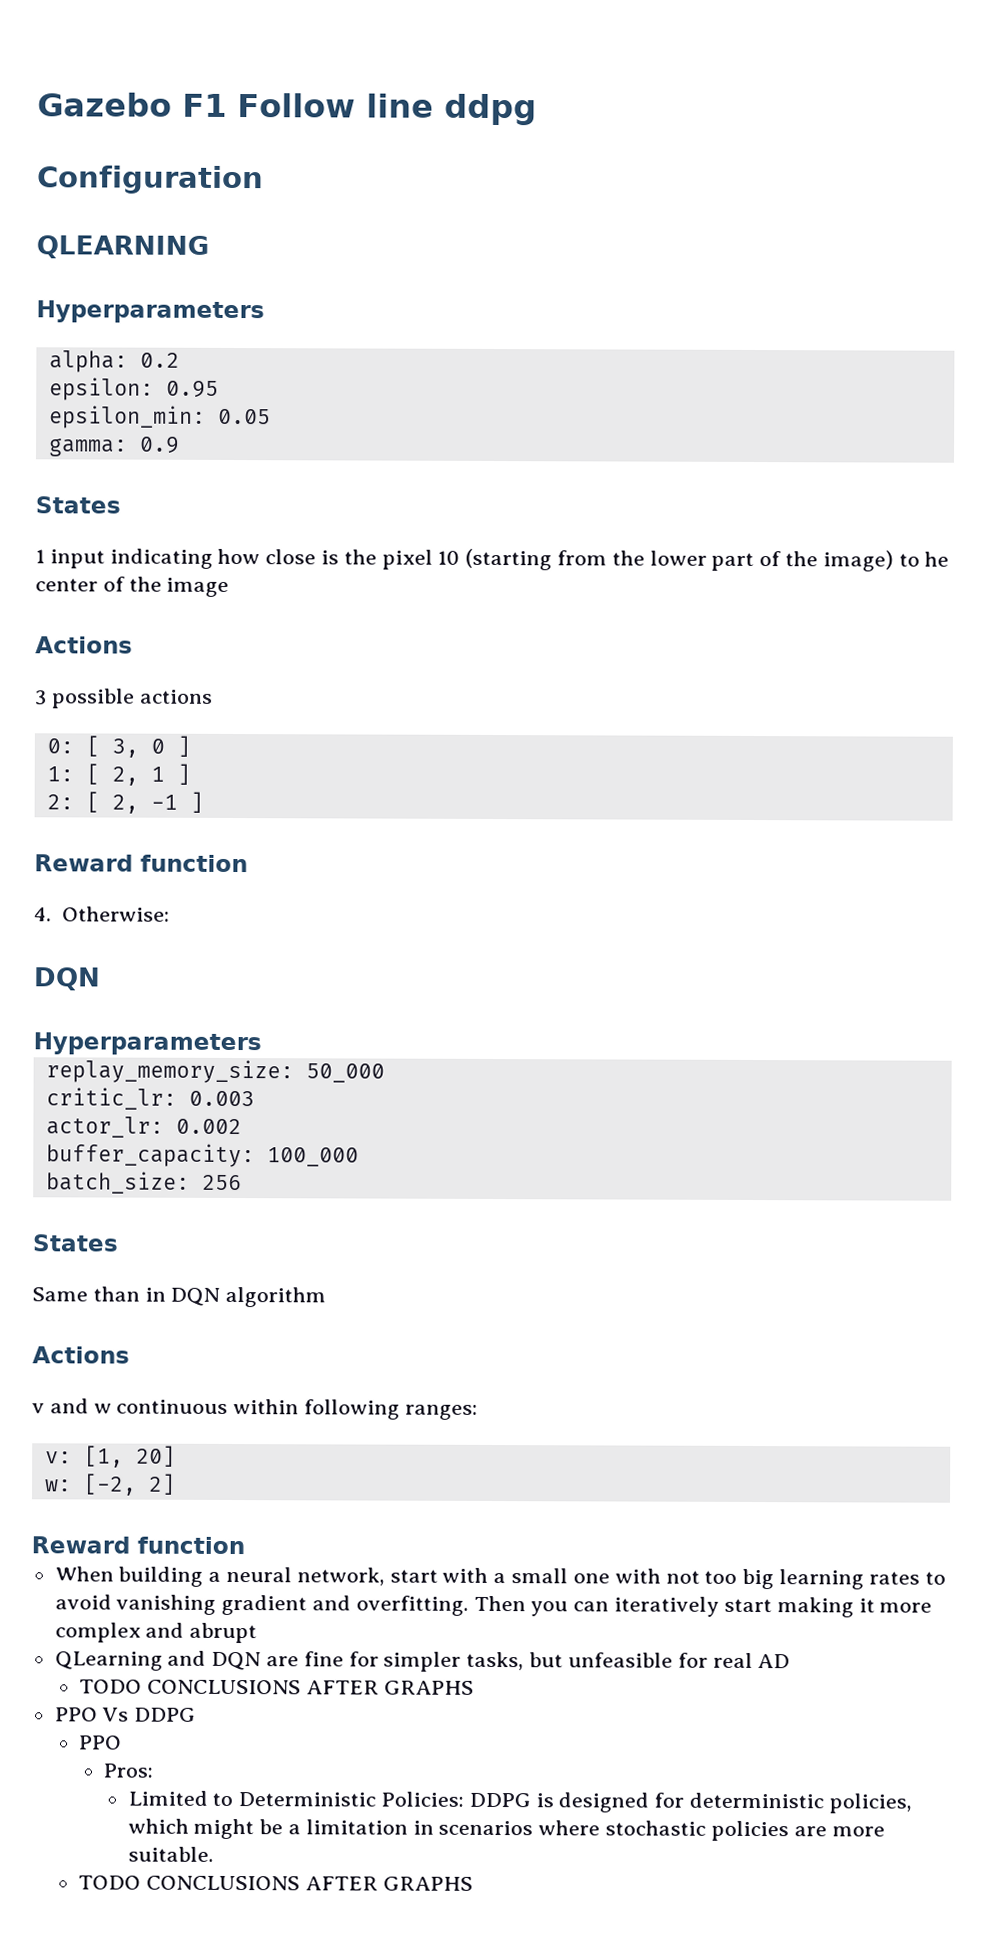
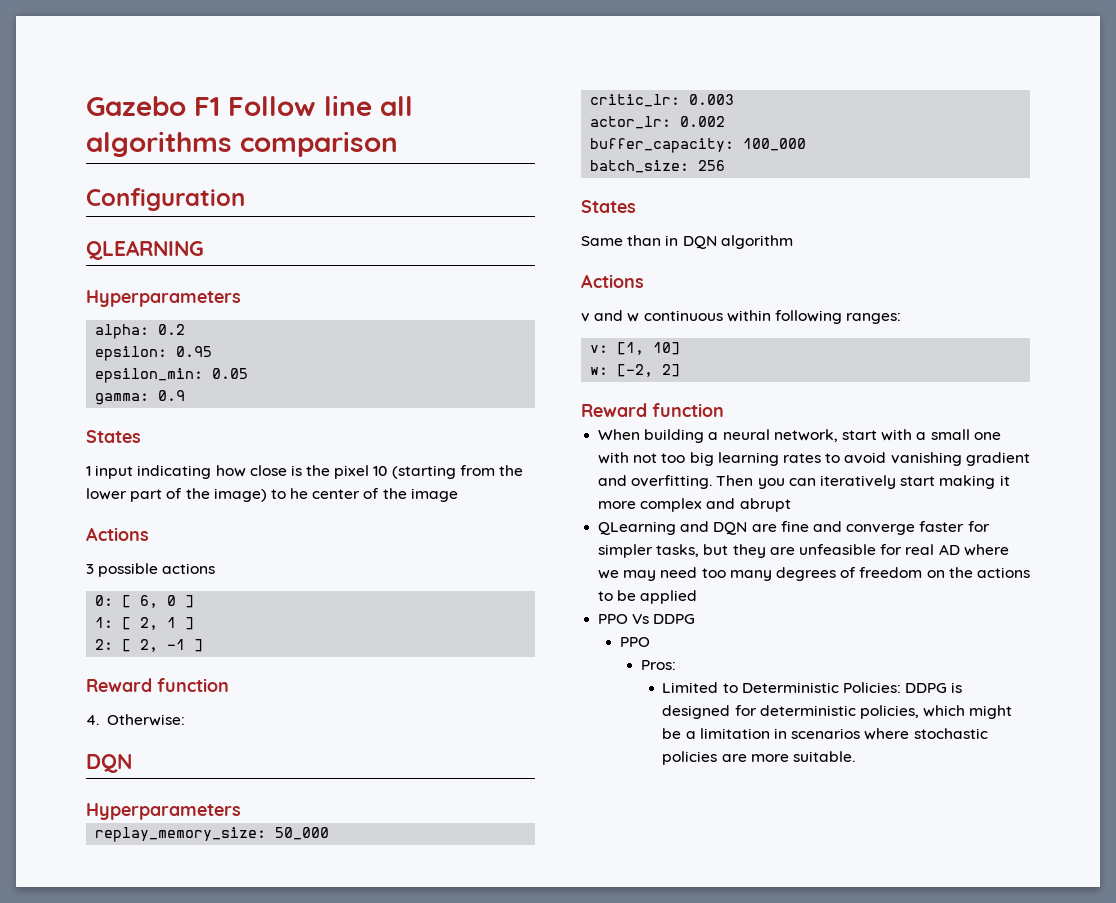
- Gazebo F1 Follow line ddpg
+ Gazebo F1 Follow line all algorithms comparison
- 0: [ 3, 0 ]
+ 0: [ 6, 0 ]
- v: [1, 20]
+ v: [1, 10]
- QLearning and DQN are fine for simpler tasks, but unfeasible for real AD
- TODO CONCLUSIONS AFTER GRAPHS
+ QLearning and DQN are fine and converge faster for simpler tasks, but they are unfeasible for real AD where we may need too many degrees of freedom on the actions to be applied
  Limited to Deterministic Policies: DDPG is designed for deterministic policies, which might be a limitation in scenarios where stochastic policies are more suitable.
- TODO CONCLUSIONS AFTER GRAPHS

